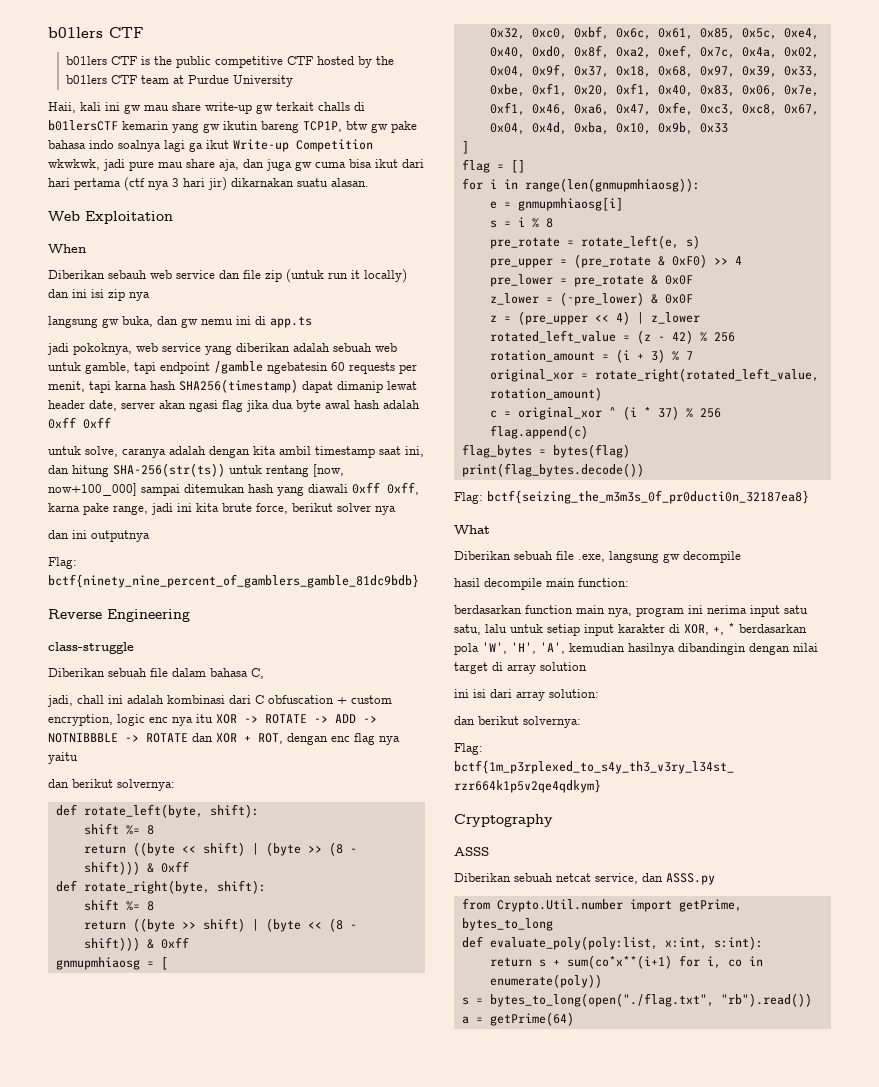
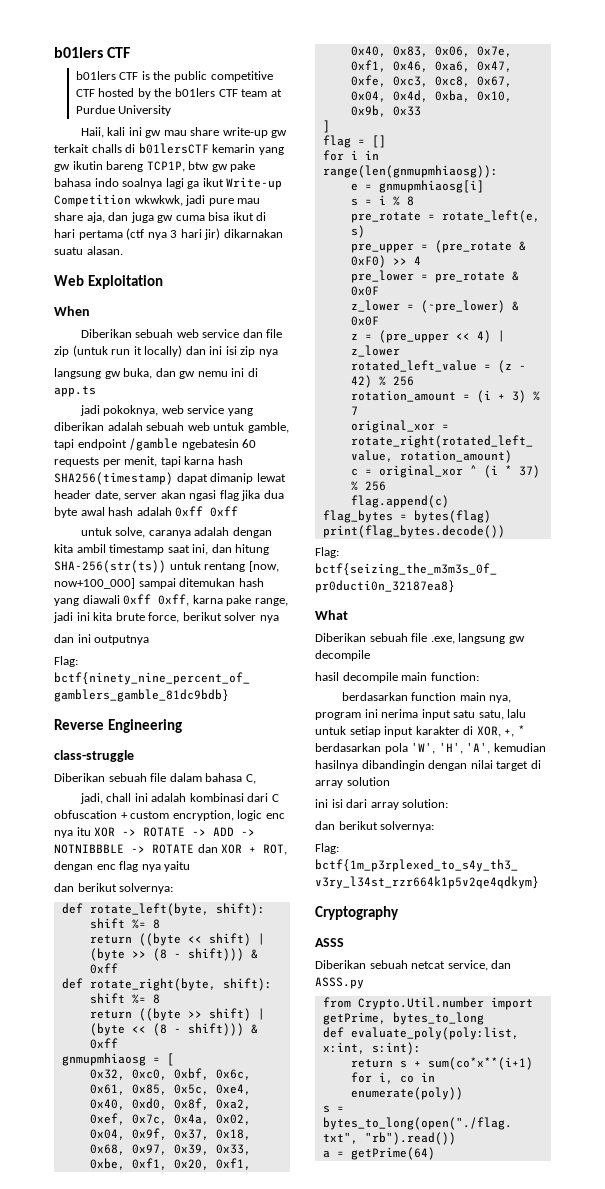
- Haii, kali ini gw mau share write-up gw terkait challs di b01lersCTF kemarin yang gw ikutin bareng TCP1P, btw gw pake bahasa indo soalnya lagi ga ikut Write-up Competition wkwkwk, jadi pure mau share aja, dan juga gw cuma bisa ikut dari hari pertama (ctf nya 3 hari jir) dikarnakan suatu alasan.
+ Haii, kali ini gw mau share write-up gw terkait challs di b01lersCTF kemarin yang gw ikutin bareng TCP1P, btw gw pake bahasa indo soalnya lagi ga ikut Write-up Competition wkwkwk, jadi pure mau share aja, dan juga gw cuma bisa ikut di hari pertama (ctf nya 3 hari jir) dikarnakan suatu alasan.
- Diberikan sebauh web service dan file zip (untuk run it locally) dan ini isi zip nya
+ Diberikan sebuah web service dan file zip (untuk run it locally) dan ini isi zip nya

